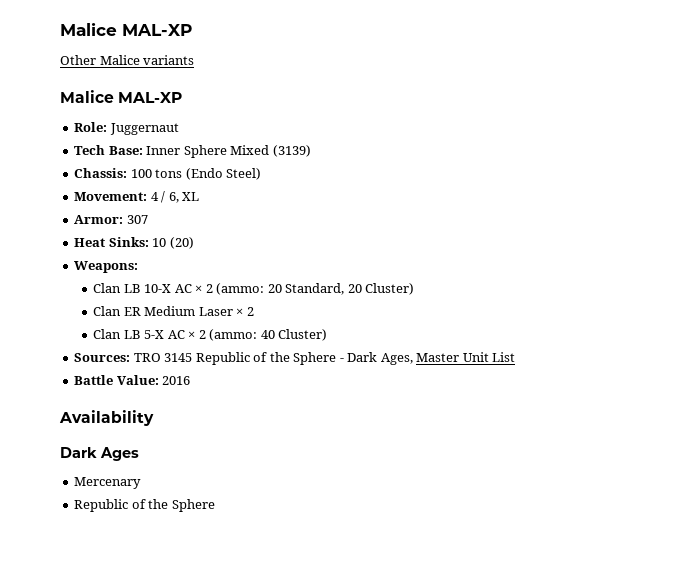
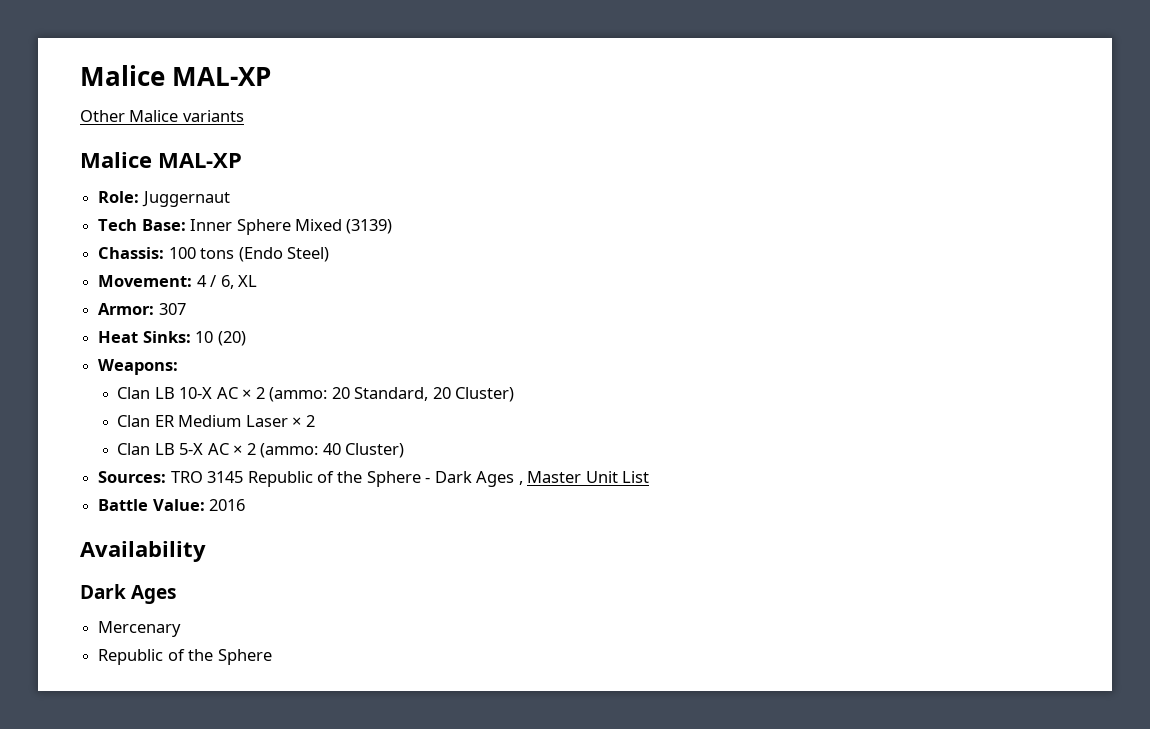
- Sources: TRO 3145 Republic of the Sphere - Dark Ages, Master Unit List
+ Sources: TRO 3145 Republic of the Sphere - Dark Ages , Master Unit List

